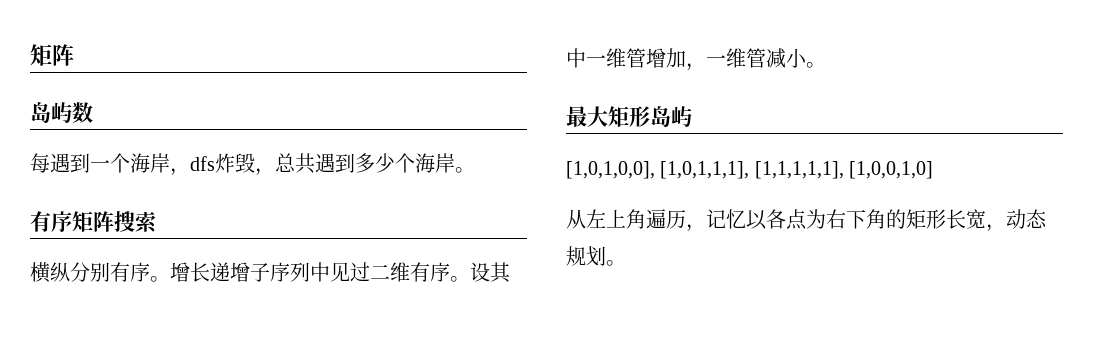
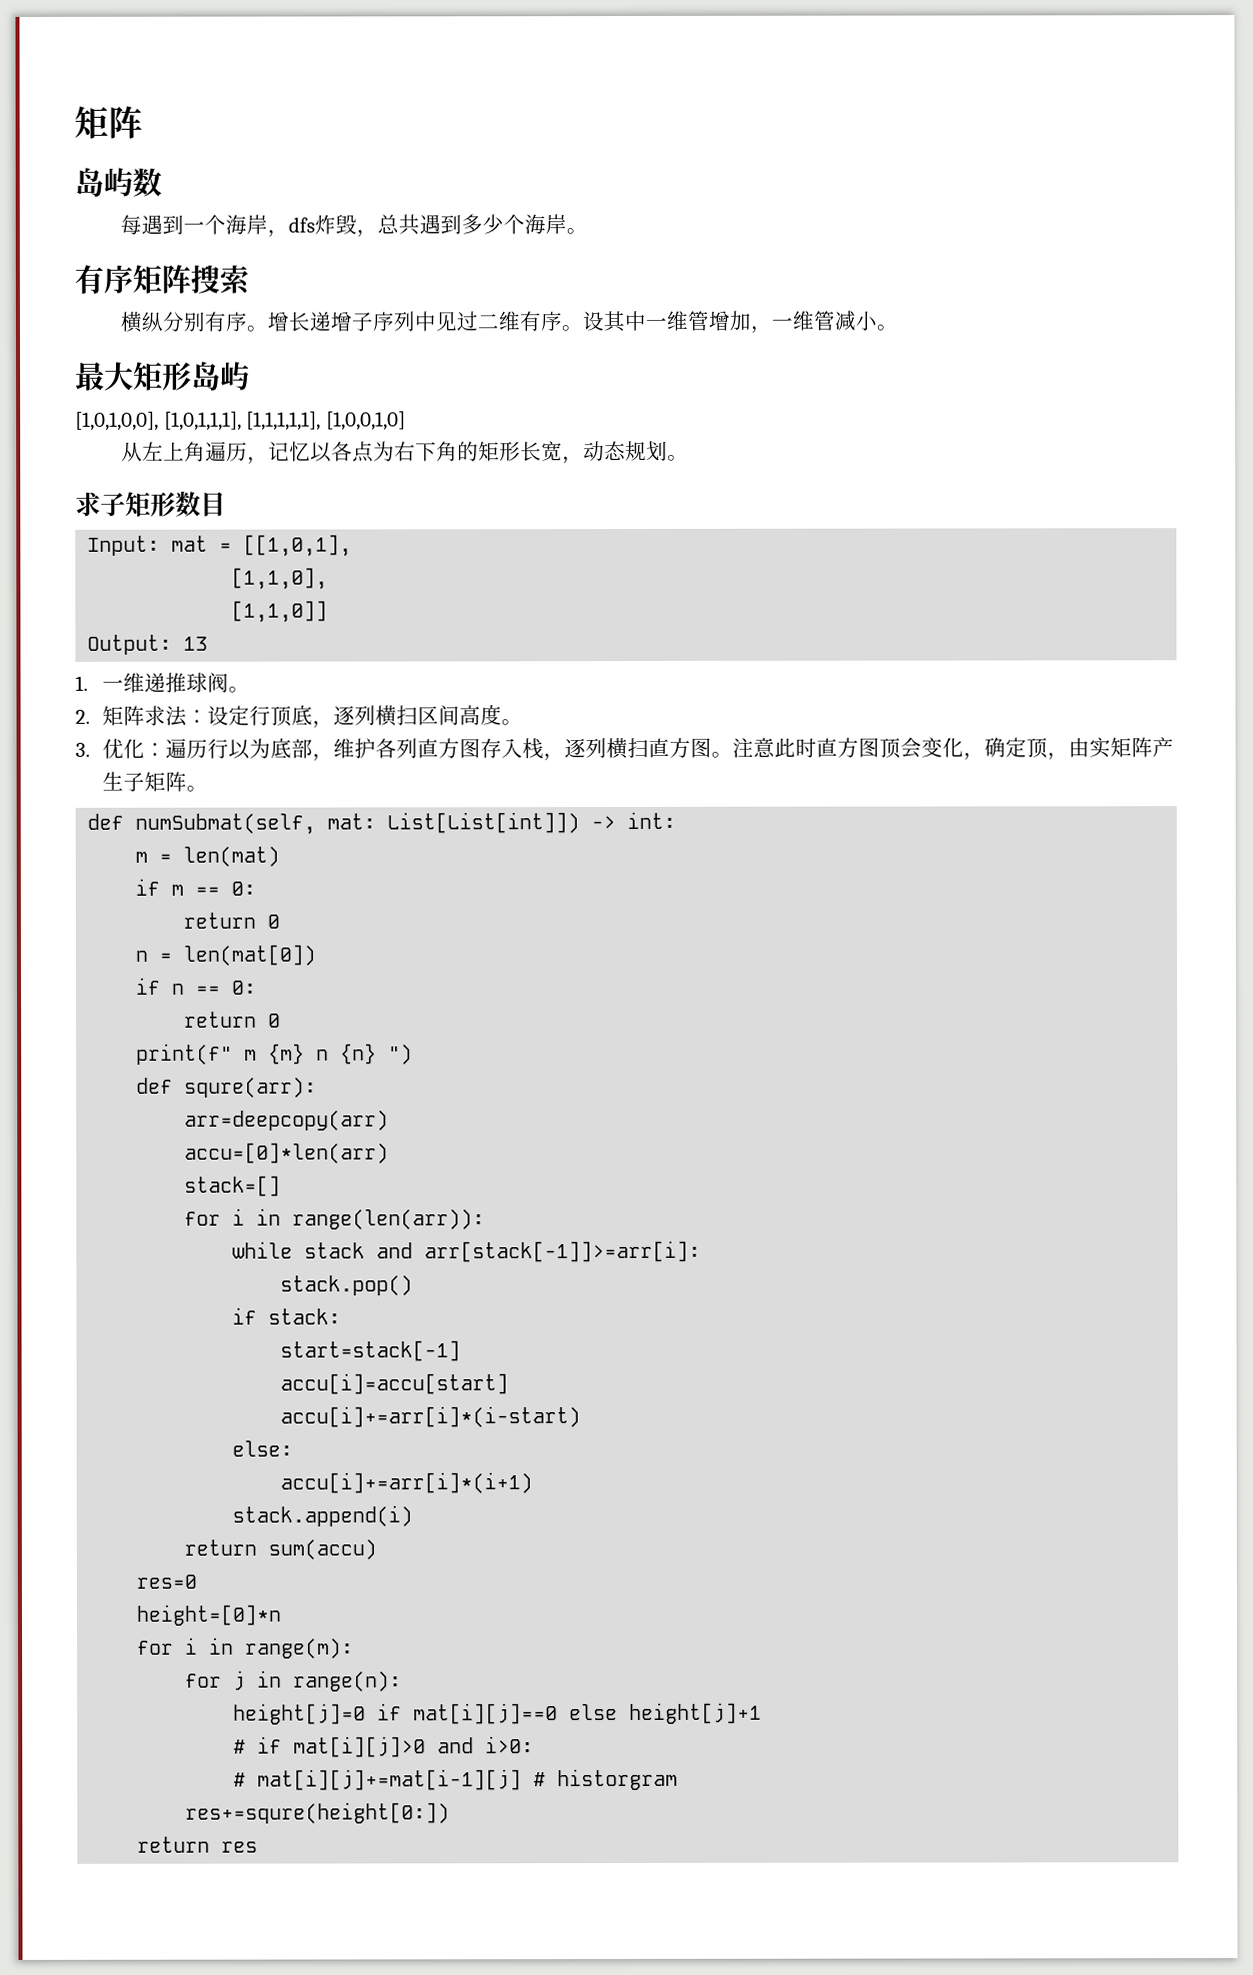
+ 求子矩形数目
+ Input: mat = [[1,0,1],
+ [1,1,0],
+ [1,1,0]]
+ Output: 13
+ 1.一维递推球阀。
+ 2.矩阵求法：设定行顶底，逐列横扫区间高度。
+ 3.优化：遍历行以为底部，维护各列直方图存入栈，逐列横扫直方图。注意此时直方图顶会变化，确定顶，由实矩阵产生子矩阵。
+ def numSubmat(self, mat: List[List[int]]) -> int:
+ m = len(mat)
+ if m == 0:
+ return 0
+ n = len(mat[0])
+ if n == 0:
+ return 0
+ print(f" m {m} n {n} ")
+ def squre(arr):
+ arr=deepcopy(arr)
+ accu=[0]*len(arr)
+ stack=[]
+ for i in range(len(arr)):
+ while stack and arr[stack[-1]]>=arr[i]:
+ stack.pop()
+ if stack:
+ start=stack[-1]
+ accu[i]=accu[start]
+ accu[i]+=arr[i]*(i-start)
+ else:
+ accu[i]+=arr[i]*(i+1)
+ stack.append(i)
+ return sum(accu)
+ res=0
+ height=[0]*n
+ for i in range(m):
+ for j in range(n):
+ height[j]=0 if mat[i][j]==0 else height[j]+1
+ # if mat[i][j]>0 and i>0:
+ # mat[i][j]+=mat[i-1][j] # historgram
+ res+=squre(height[0:])
+ return res

